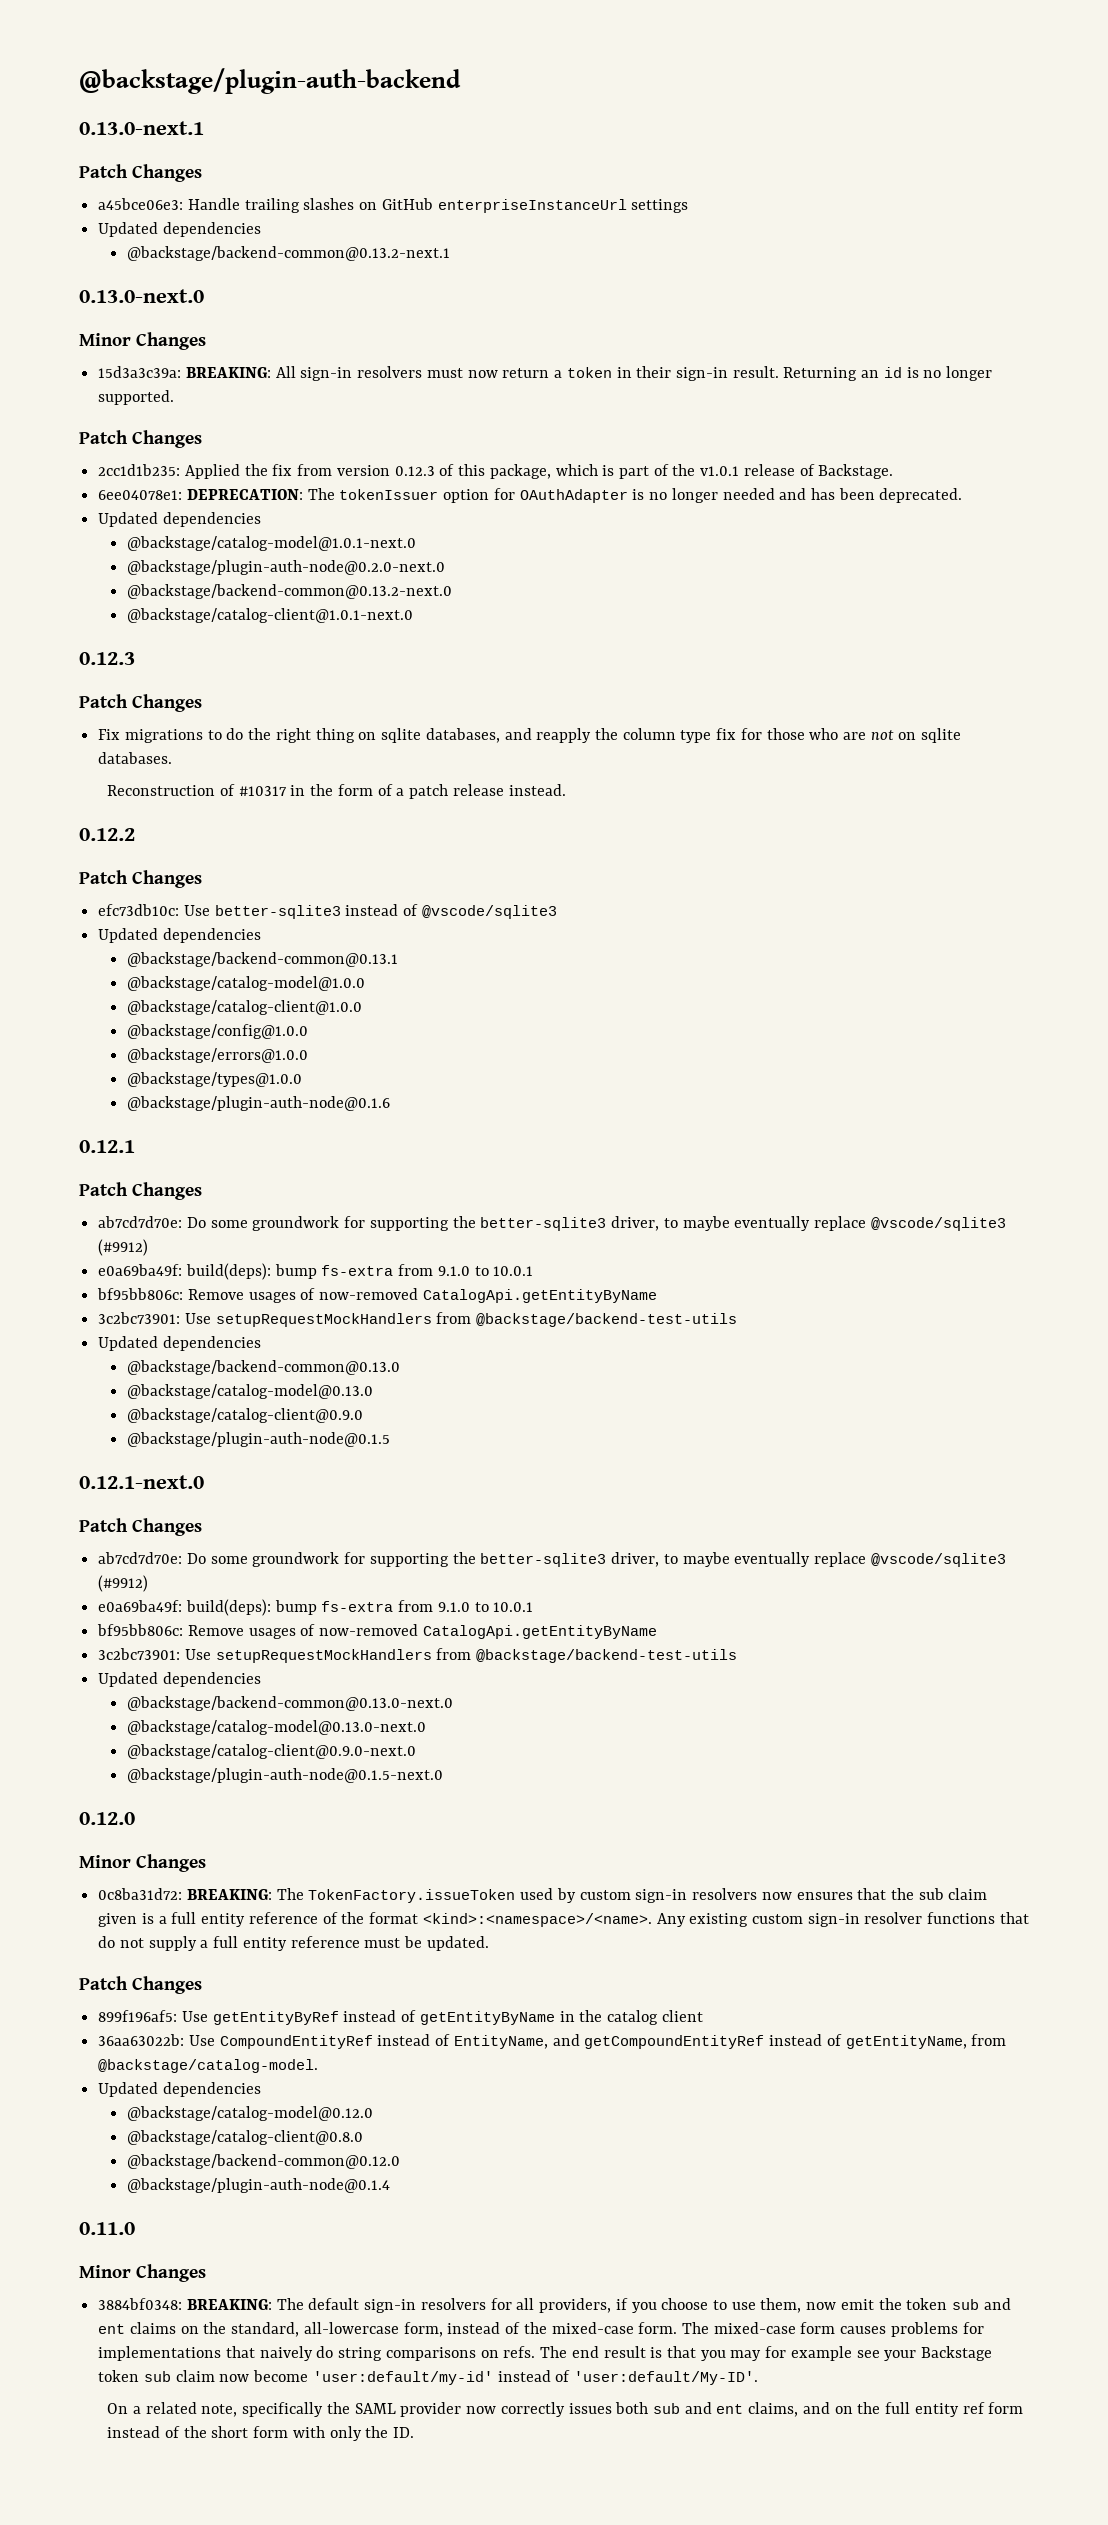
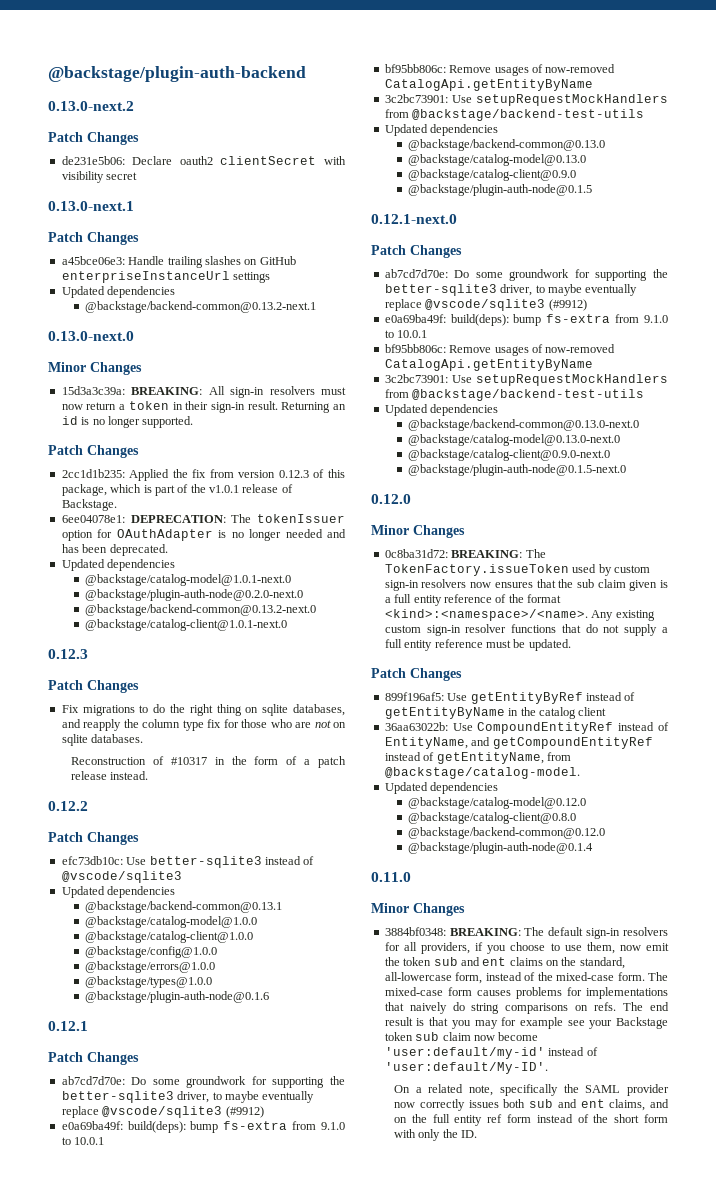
+ 0.13.0-next.2
+ Patch Changes
+ de231e5b06: Declare oauth2 clientSecret with visibility secret

